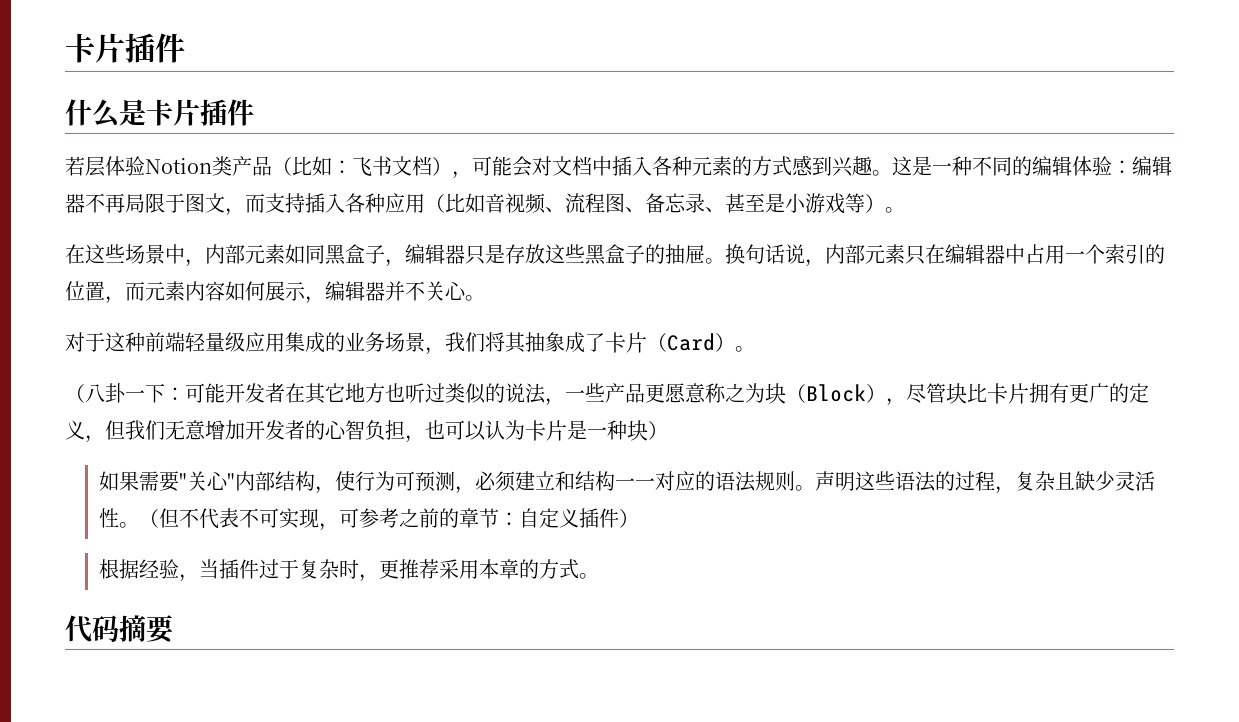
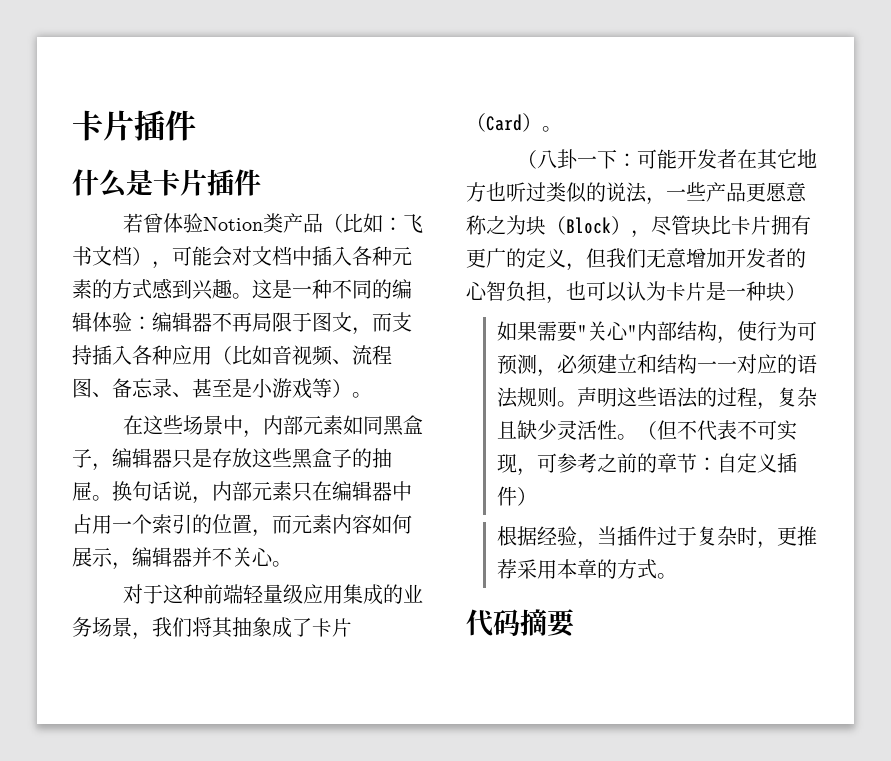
- 若层体验Notion类产品（比如：飞书文档），可能会对文档中插入各种元素的方式感到兴趣。
+ 若曾体验Notion类产品（比如：飞书文档），可能会对文档中插入各种元素的方式感到兴趣。

